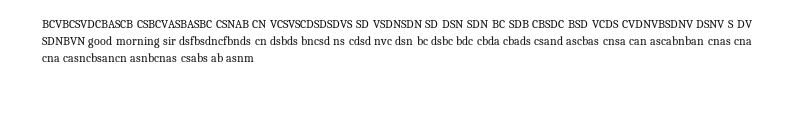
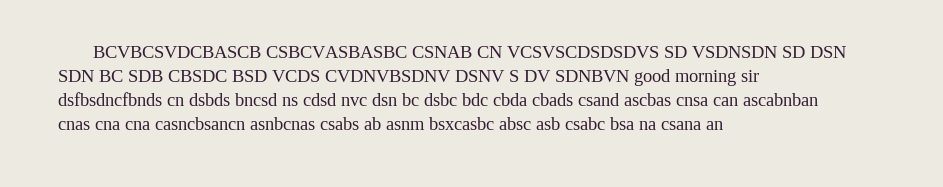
- BCVBCSVDCBASCB CSBCVASBASBC CSNAB CN VCSVSCDSDSDVS SD VSDNSDN SD DSN SDN BC SDB CBSDC BSD VCDS CVDNVBSDNV DSNV S DV SDNBVN good morning sir dsfbsdncfbnds cn dsbds bncsd ns cdsd nvc dsn bc dsbc bdc cbda cbads csand ascbas cnsa can ascabnban cnas cna cna casncbsancn asnbcnas csabs ab asnm
+ BCVBCSVDCBASCB CSBCVASBASBC CSNAB CN VCSVSCDSDSDVS SD VSDNSDN SD DSN SDN BC SDB CBSDC BSD VCDS CVDNVBSDNV DSNV S DV SDNBVN good morning sir dsfbsdncfbnds cn dsbds bncsd ns cdsd nvc dsn bc dsbc bdc cbda cbads csand ascbas cnsa can ascabnban cnas cna cna casncbsancn asnbcnas csabs ab asnm bsxcasbc absc asb csabc bsa na csana an

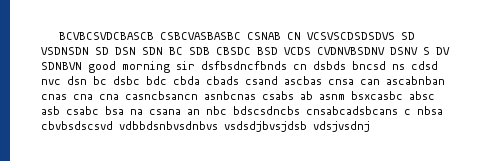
- BCVBCSVDCBASCB CSBCVASBASBC CSNAB CN VCSVSCDSDSDVS SD VSDNSDN SD DSN SDN BC SDB CBSDC BSD VCDS CVDNVBSDNV DSNV S DV SDNBVN good morning sir dsfbsdncfbnds cn dsbds bncsd ns cdsd nvc dsn bc dsbc bdc cbda cbads csand ascbas cnsa can ascabnban cnas cna cna casncbsancn asnbcnas csabs ab asnm bsxcasbc absc asb csabc bsa na csana an
+ BCVBCSVDCBASCB CSBCVASBASBC CSNAB CN VCSVSCDSDSDVS SD VSDNSDN SD DSN SDN BC SDB CBSDC BSD VCDS CVDNVBSDNV DSNV S DV SDNBVN good morning sir dsfbsdncfbnds cn dsbds bncsd ns cdsd nvc dsn bc dsbc bdc cbda cbads csand ascbas cnsa can ascabnban cnas cna cna casncbsancn asnbcnas csabs ab asnm bsxcasbc absc asb csabc bsa na csana an nbc bdscsdncbs cnsabcadsbcans c nbsa cbvbsdscsvd vdbbdsnbvsdnbvs vsdsdjbvsjdsb vdsjvsdnj

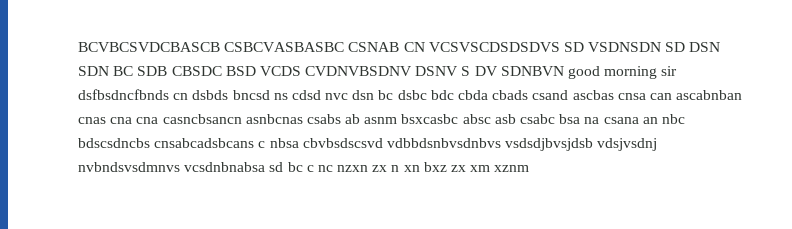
- BCVBCSVDCBASCB CSBCVASBASBC CSNAB CN VCSVSCDSDSDVS SD VSDNSDN SD DSN SDN BC SDB CBSDC BSD VCDS CVDNVBSDNV DSNV S DV SDNBVN good morning sir dsfbsdncfbnds cn dsbds bncsd ns cdsd nvc dsn bc dsbc bdc cbda cbads csand ascbas cnsa can ascabnban cnas cna cna casncbsancn asnbcnas csabs ab asnm bsxcasbc absc asb csabc bsa na csana an nbc bdscsdncbs cnsabcadsbcans c nbsa cbvbsdscsvd vdbbdsnbvsdnbvs vsdsdjbvsjdsb vdsjvsdnj
+ BCVBCSVDCBASCB CSBCVASBASBC CSNAB CN VCSVSCDSDSDVS SD VSDNSDN SD DSN SDN BC SDB CBSDC BSD VCDS CVDNVBSDNV DSNV S DV SDNBVN good morning sir dsfbsdncfbnds cn dsbds bncsd ns cdsd nvc dsn bc dsbc bdc cbda cbads csand ascbas cnsa can ascabnban cnas cna cna casncbsancn asnbcnas csabs ab asnm bsxcasbc absc asb csabc bsa na csana an nbc bdscsdncbs cnsabcadsbcans c nbsa cbvbsdscsvd vdbbdsnbvsdnbvs vsdsdjbvsjdsb vdsjvsdnj nvbndsvsdmnvs vcsdnbnabsa sd bc c nc nzxn zx n xn bxz zx xm xznm

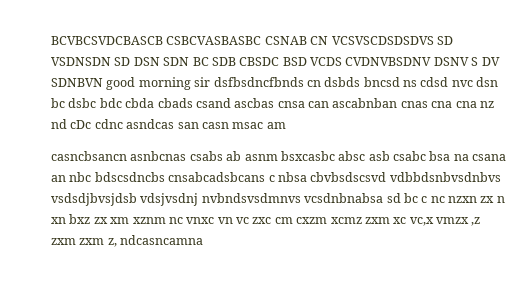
- BCVBCSVDCBASCB CSBCVASBASBC CSNAB CN VCSVSCDSDSDVS SD VSDNSDN SD DSN SDN BC SDB CBSDC BSD VCDS CVDNVBSDNV DSNV S DV SDNBVN good morning sir dsfbsdncfbnds cn dsbds bncsd ns cdsd nvc dsn bc dsbc bdc cbda cbads csand ascbas cnsa can ascabnban cnas cna cna casncbsancn asnbcnas csabs ab asnm bsxcasbc absc asb csabc bsa na csana an nbc bdscsdncbs cnsabcadsbcans c nbsa cbvbsdscsvd vdbbdsnbvsdnbvs vsdsdjbvsjdsb vdsjvsdnj nvbndsvsdmnvs vcsdnbnabsa sd bc c nc nzxn zx n xn bxz zx xm xznm
+ BCVBCSVDCBASCB CSBCVASBASBC CSNAB CN VCSVSCDSDSDVS SD VSDNSDN SD DSN SDN BC SDB CBSDC BSD VCDS CVDNVBSDNV DSNV S DV SDNBVN good morning sir dsfbsdncfbnds cn dsbds bncsd ns cdsd nvc dsn bc dsbc bdc cbda cbads csand ascbas cnsa can ascabnban cnas cna cna nz nd cDc cdnc asndcas san casn msac am
+ casncbsancn asnbcnas csabs ab asnm bsxcasbc absc asb csabc bsa na csana an nbc bdscsdncbs cnsabcadsbcans c nbsa cbvbsdscsvd vdbbdsnbvsdnbvs vsdsdjbvsjdsb vdsjvsdnj nvbndsvsdmnvs vcsdnbnabsa sd bc c nc nzxn zx n xn bxz zx xm xznm nc vnxc vn vc zxc cm cxzm xcmz zxm xc vc,x vmzx ,z zxm zxm z, ndcasncamna

